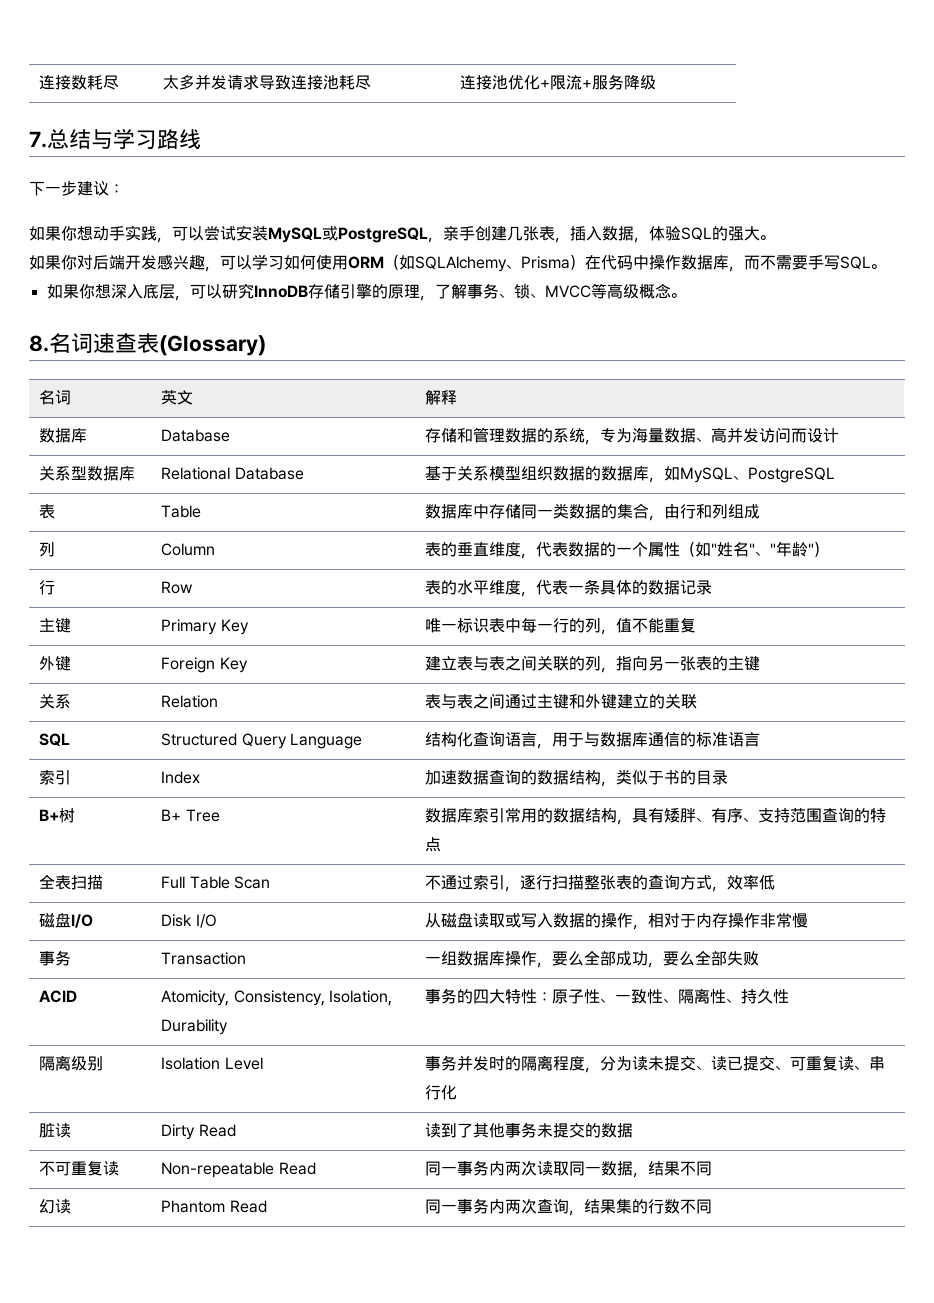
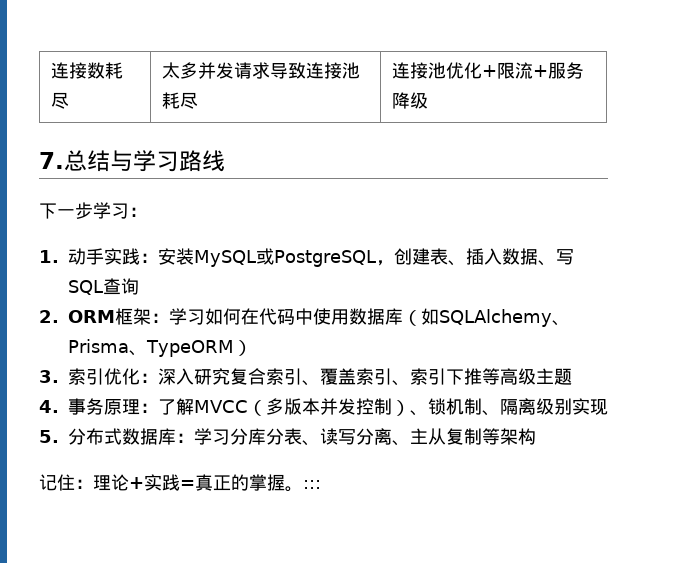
- 下一步建议：
+ 下一步学习：
- 如果你想动手实践，可以尝试安装MySQL或PostgreSQL，亲手创建几张表，插入数据，体验SQL的强大。
- 如果你对后端开发感兴趣，可以学习如何使用ORM（如SQLAlchemy、Prisma）在代码中操作数据库，而不需要手写SQL。
- 如果你想深入底层，可以研究InnoDB存储引擎的原理，了解事务、锁、MVCC等高级概念。
- 8.名词速查表(Glossary)
- 名词 | 英文 | 解释
- 数据库 | Database | 存储和管理数据的系统，专为海量数据、高并发访问而设计
- 关系型数据库 | Relational Database | 基于关系模型组织数据的数据库，如MySQL、PostgreSQL
- 表 | Table | 数据库中存储同一类数据的集合，由行和列组成
- 列 | Column | 表的垂直维度，代表数据的一个属性（如"姓名"、"年龄"）
- 行 | Row | 表的水平维度，代表一条具体的数据记录
- 主键 | Primary Key | 唯一标识表中每一行的列，值不能重复
- 外键 | Foreign Key | 建立表与表之间关联的列，指向另一张表的主键
- 关系 | Relation | 表与表之间通过主键和外键建立的关联
- SQL | Structured Query Language | 结构化查询语言，用于与数据库通信的标准语言
- 索引 | Index | 加速数据查询的数据结构，类似于书的目录
- B+树 | B+ Tree | 数据库索引常用的数据结构，具有矮胖、有序、支持范围查询的特点
- 全表扫描 | Full Table Scan | 不通过索引，逐行扫描整张表的查询方式，效率低
- 磁盘I/O | Disk I/O | 从磁盘读取或写入数据的操作，相对于内存操作非常慢
- 事务 | Transaction | 一组数据库操作，要么全部成功，要么全部失败
- ACID | Atomicity, Consistency, Isolation, Durability | 事务的四大特性：原子性、一致性、隔离性、持久性
- 隔离级别 | Isolation Level | 事务并发时的隔离程度，分为读未提交、读已提交、可重复读、串行化
- 脏读 | Dirty Read | 读到了其他事务未提交的数据
- 不可重复读 | Non-repeatable Read | 同一事务内两次读取同一数据，结果不同
- 幻读 | Phantom Read | 同一事务内两次查询，结果集的行数不同
+ 1.动手实践：安装MySQL或PostgreSQL，创建表、插入数据、写SQL查询
+ 2. ORM框架：学习如何在代码中使用数据库（如SQLAlchemy、Prisma、TypeORM）
+ 3.索引优化：深入研究复合索引、覆盖索引、索引下推等高级主题
+ 4.事务原理：了解MVCC（多版本并发控制）、锁机制、隔离级别实现
+ 5.分布式数据库：学习分库分表、读写分离、主从复制等架构
+ 记住：理论+实践=真正的掌握。:::

